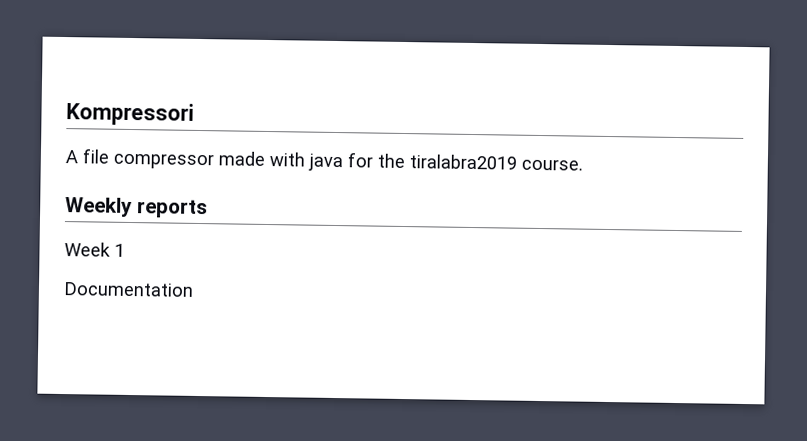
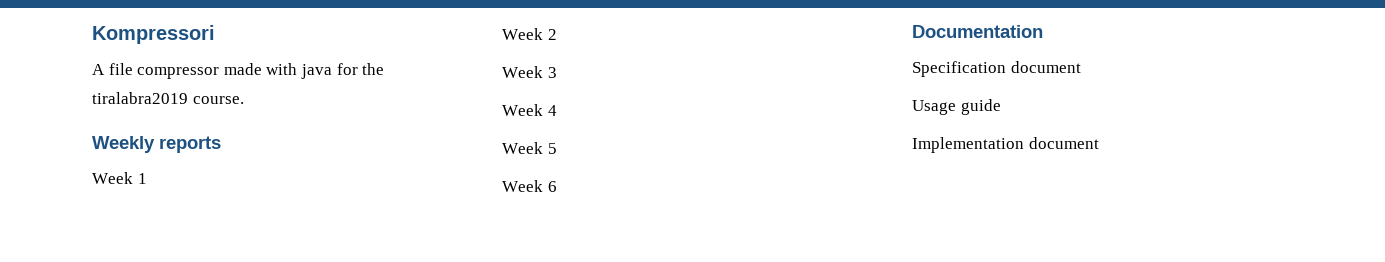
+ Week 2
+ Week 3
+ Week 4
+ Week 5
+ Week 6
  Documentation
+ Specification document
+ Usage guide
+ Implementation document

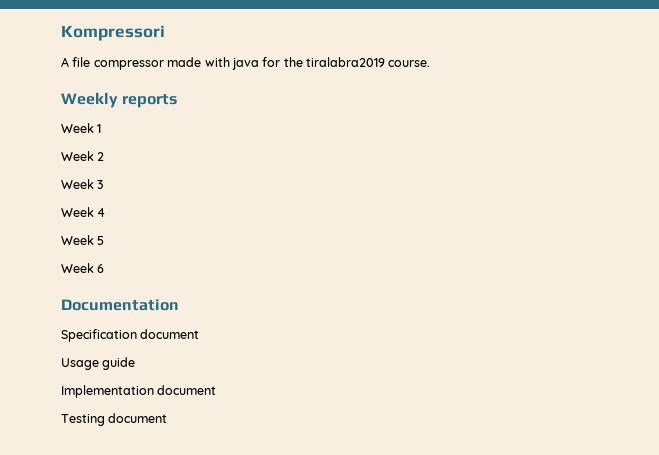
+ Testing document

